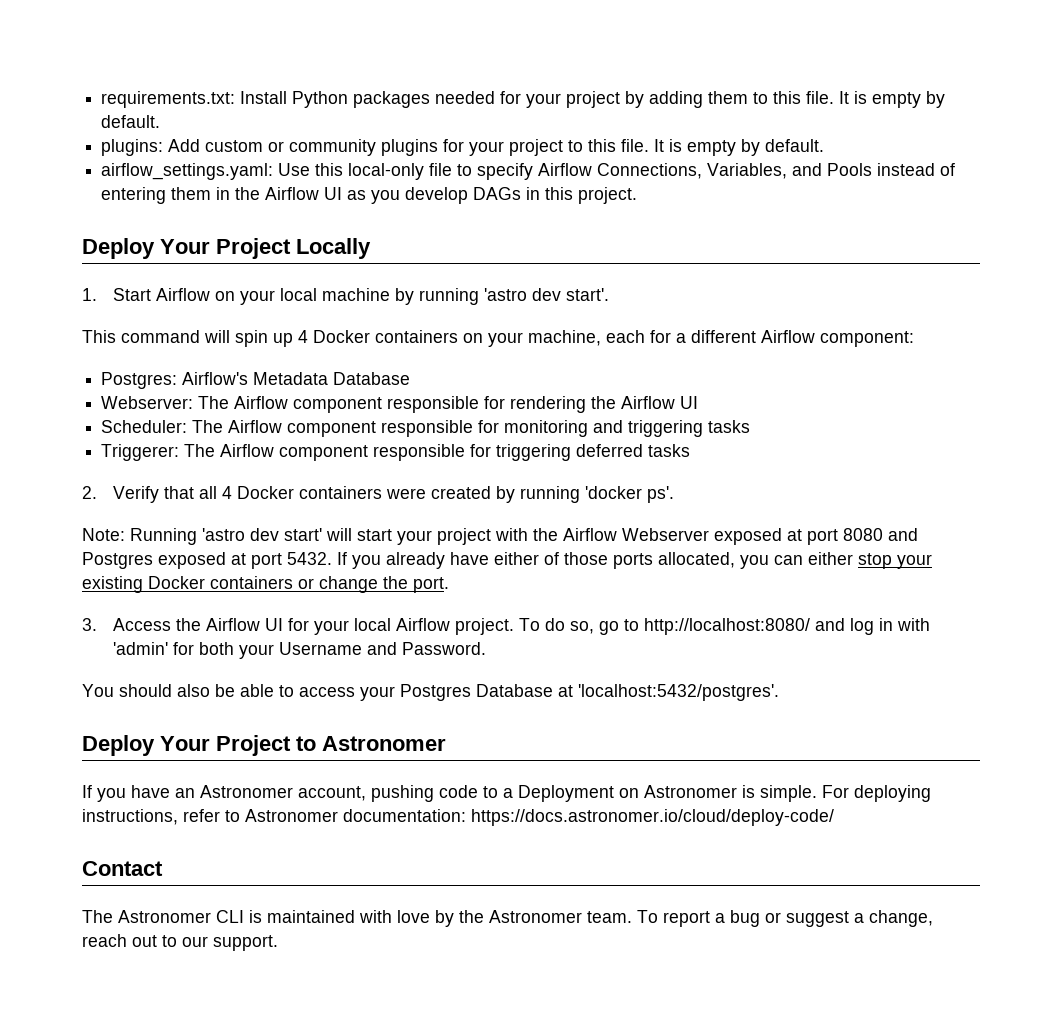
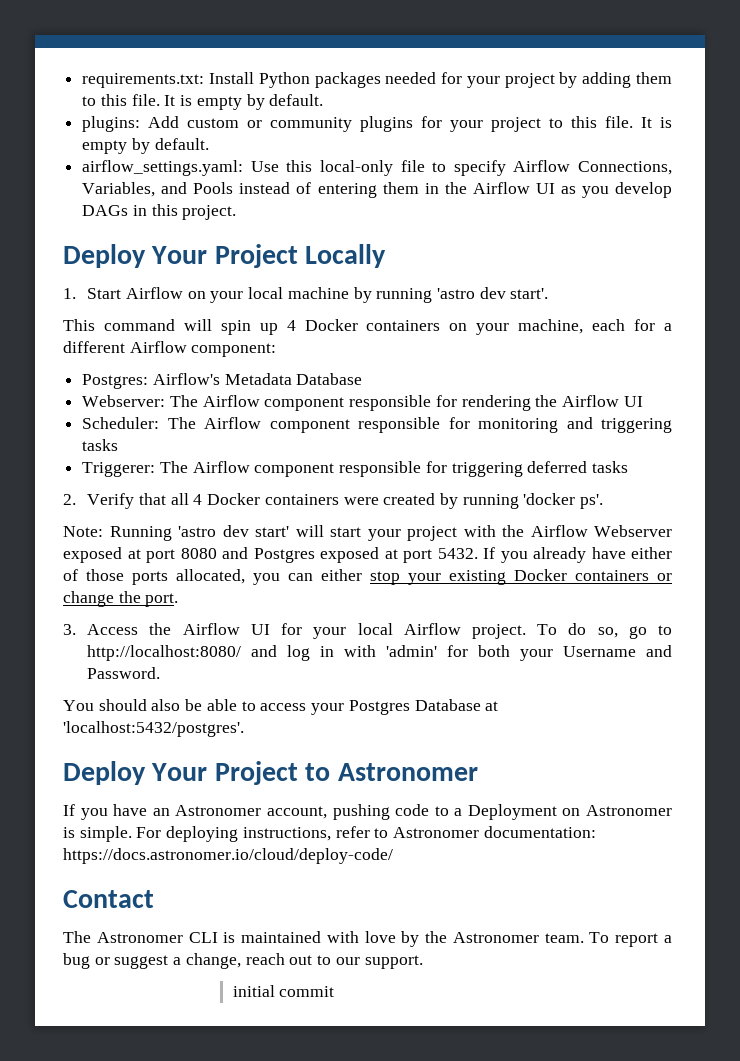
+ initial commit

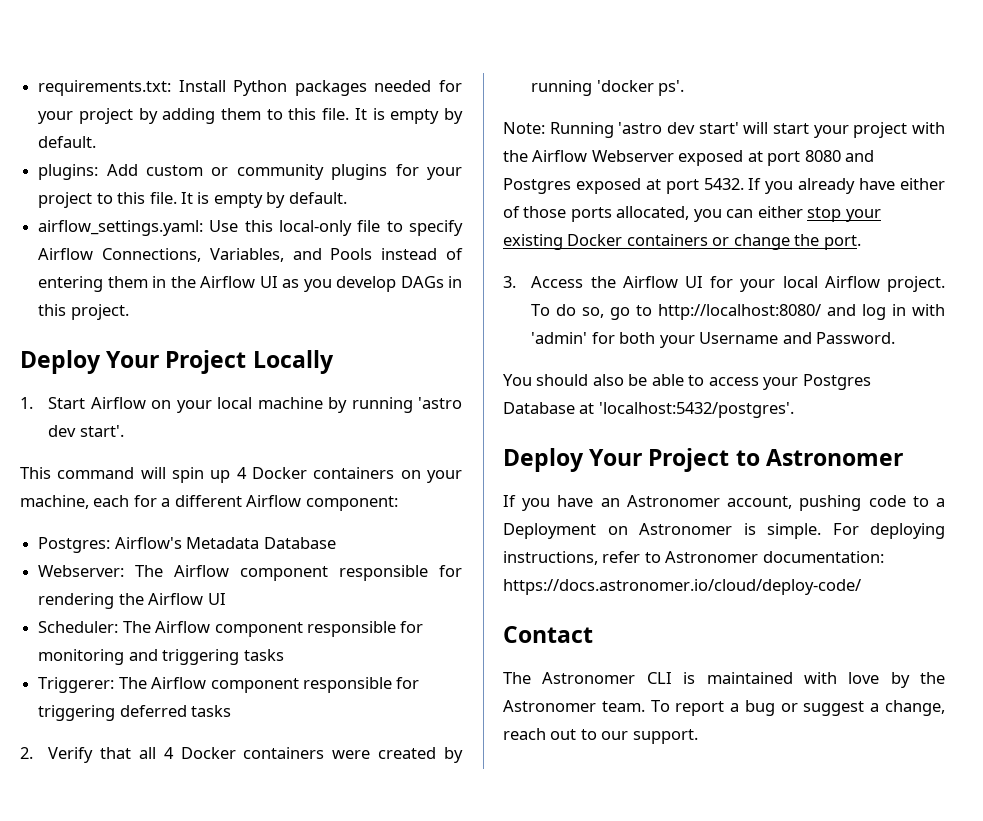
- initial commit

